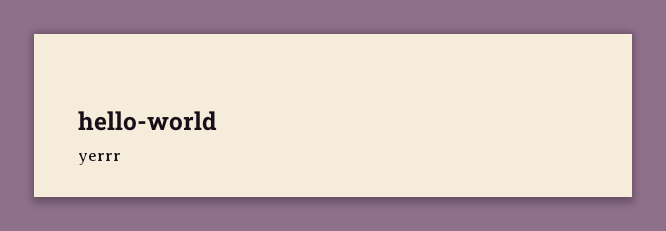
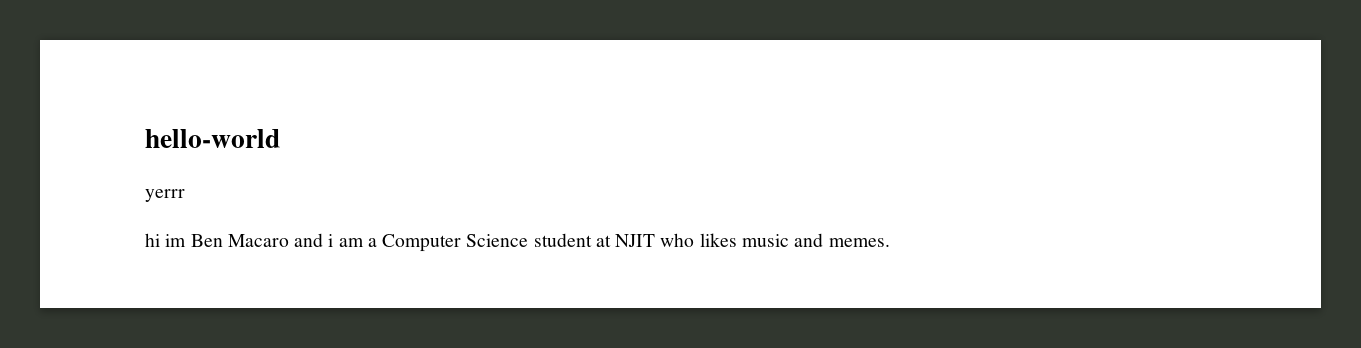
+ hi im Ben Macaro and i am a Computer Science student at NJIT who likes music and memes.

